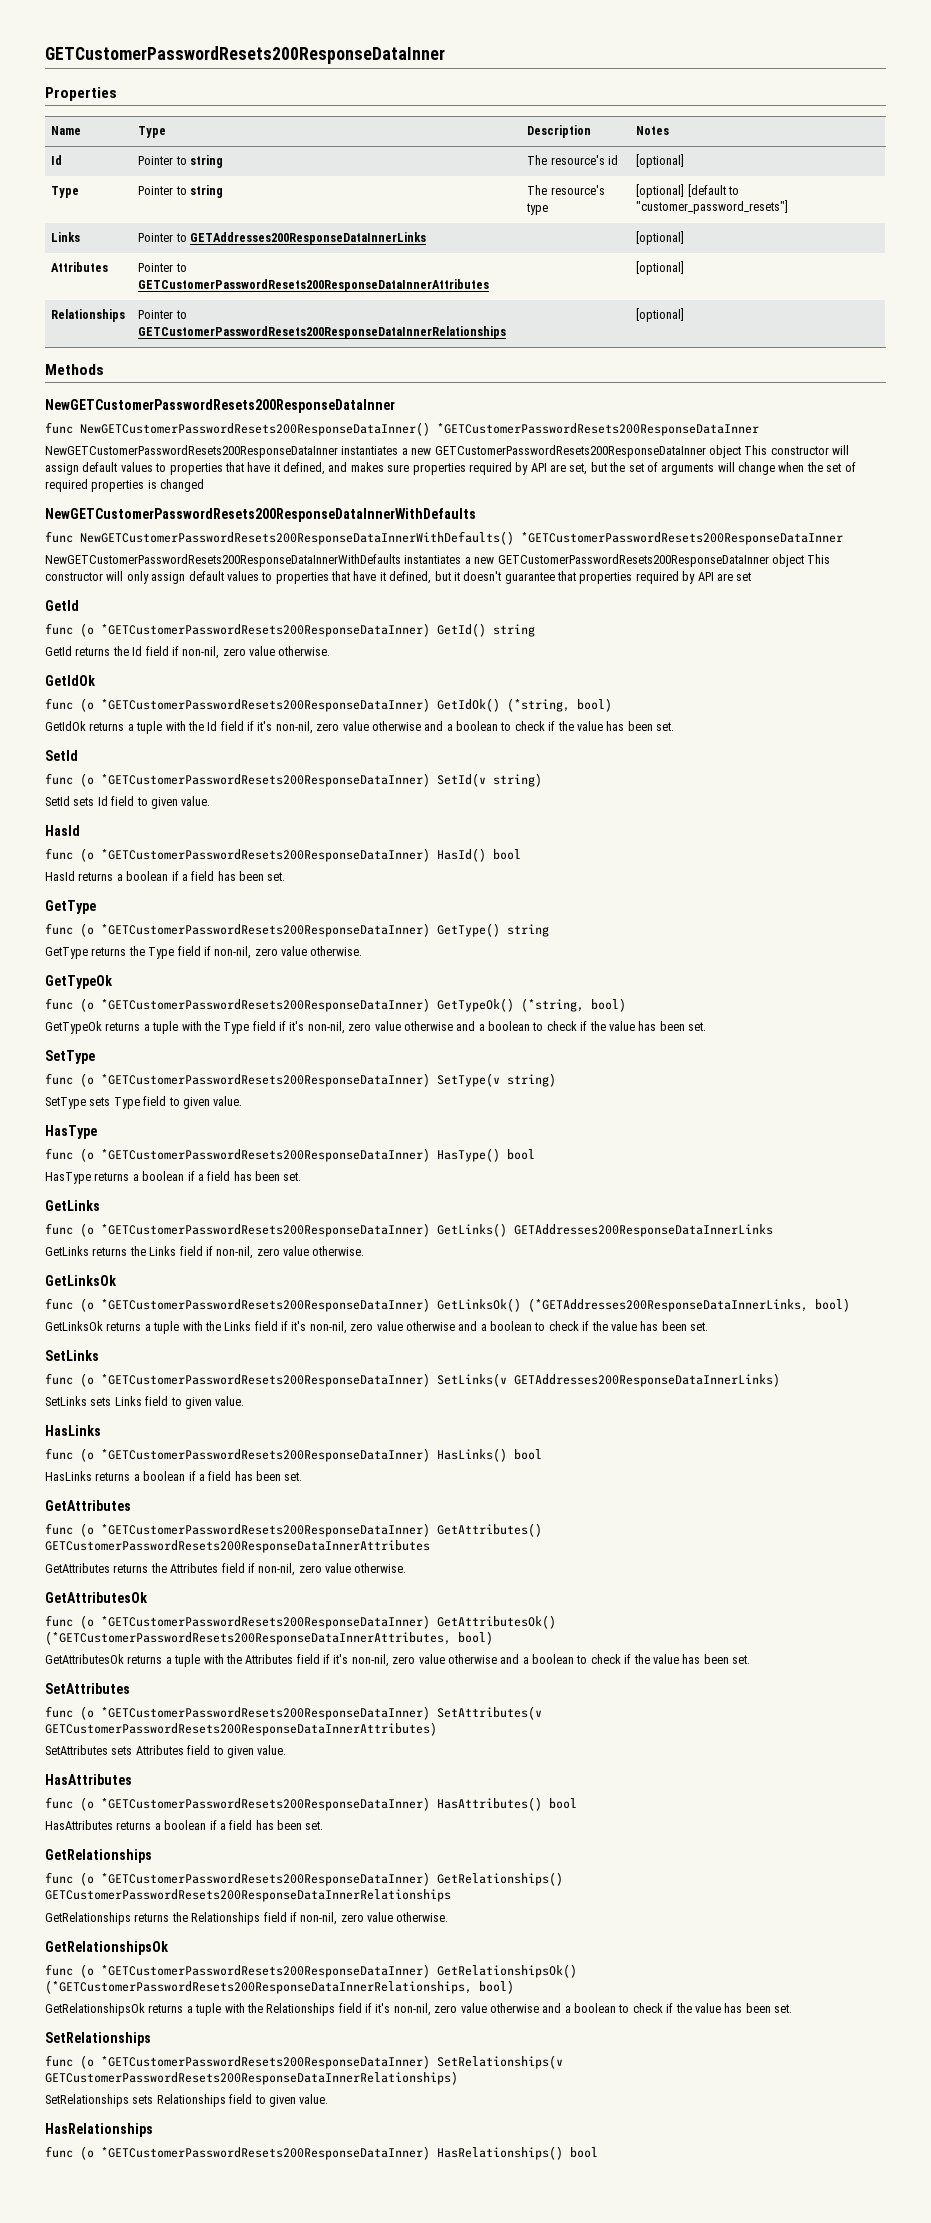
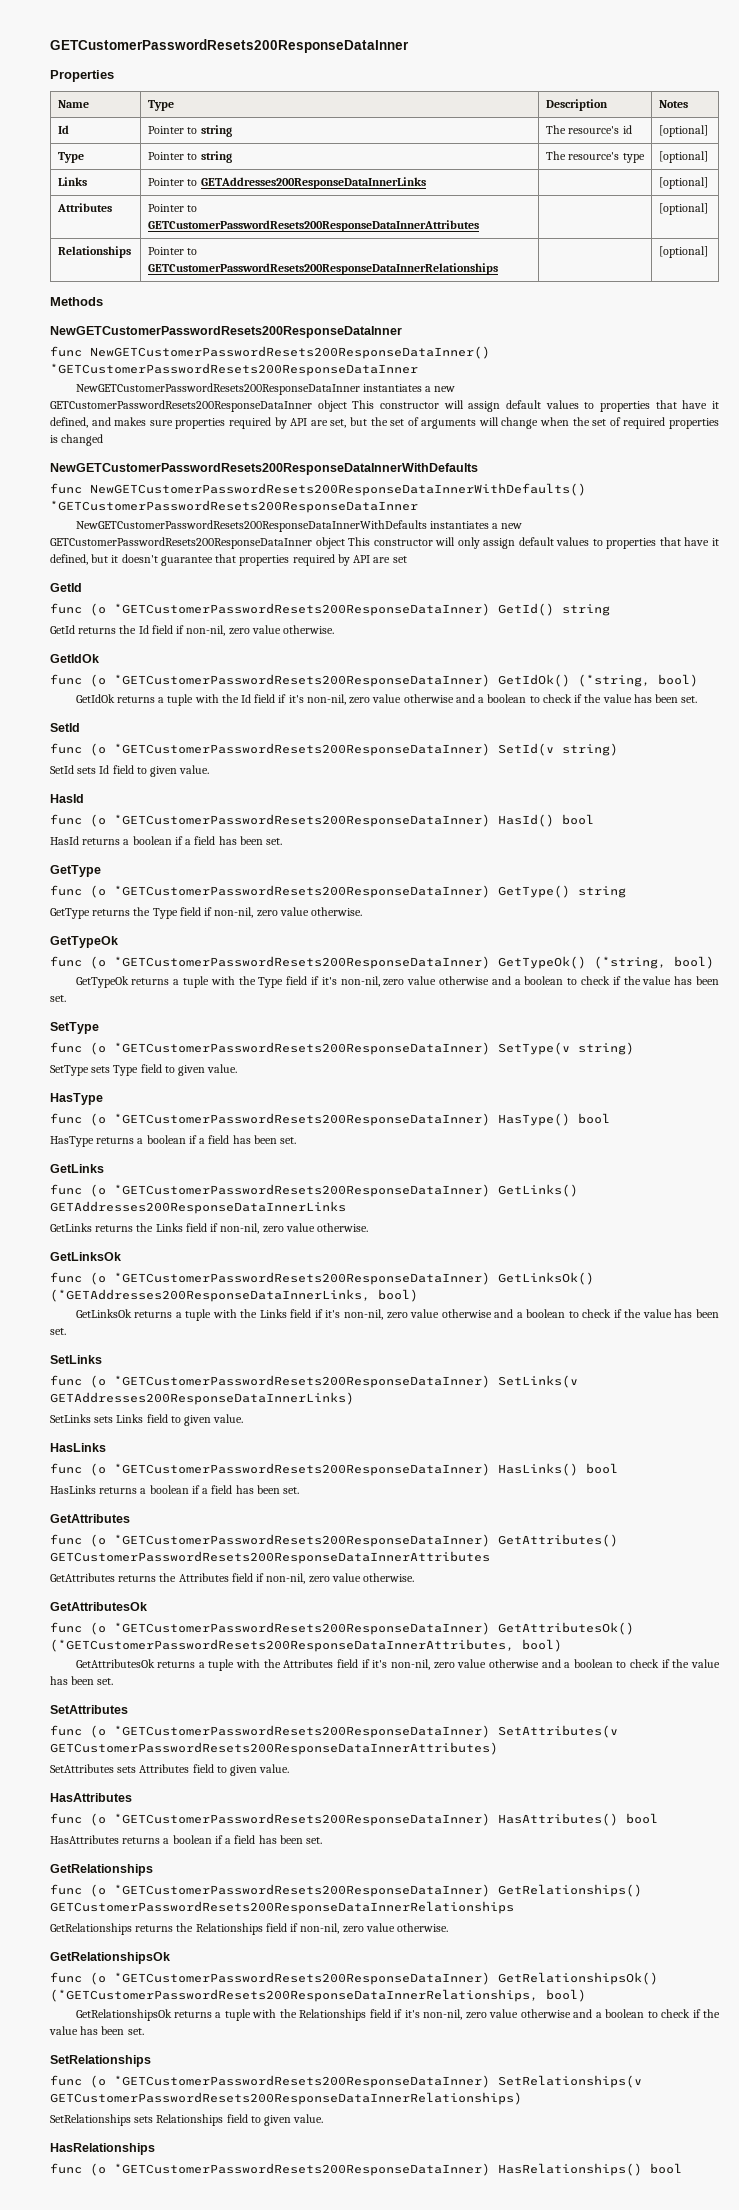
- Type | Pointer to string | The resource's type | [optional] [default to "customer_password_resets"]
+ Type | Pointer to string | The resource's type | [optional]

